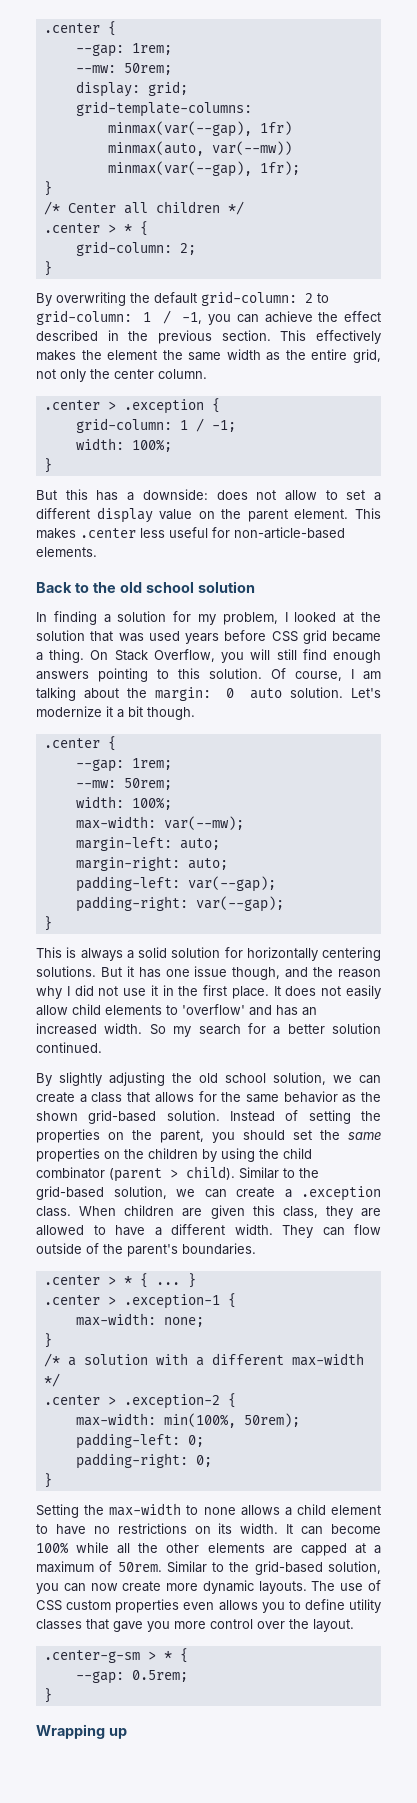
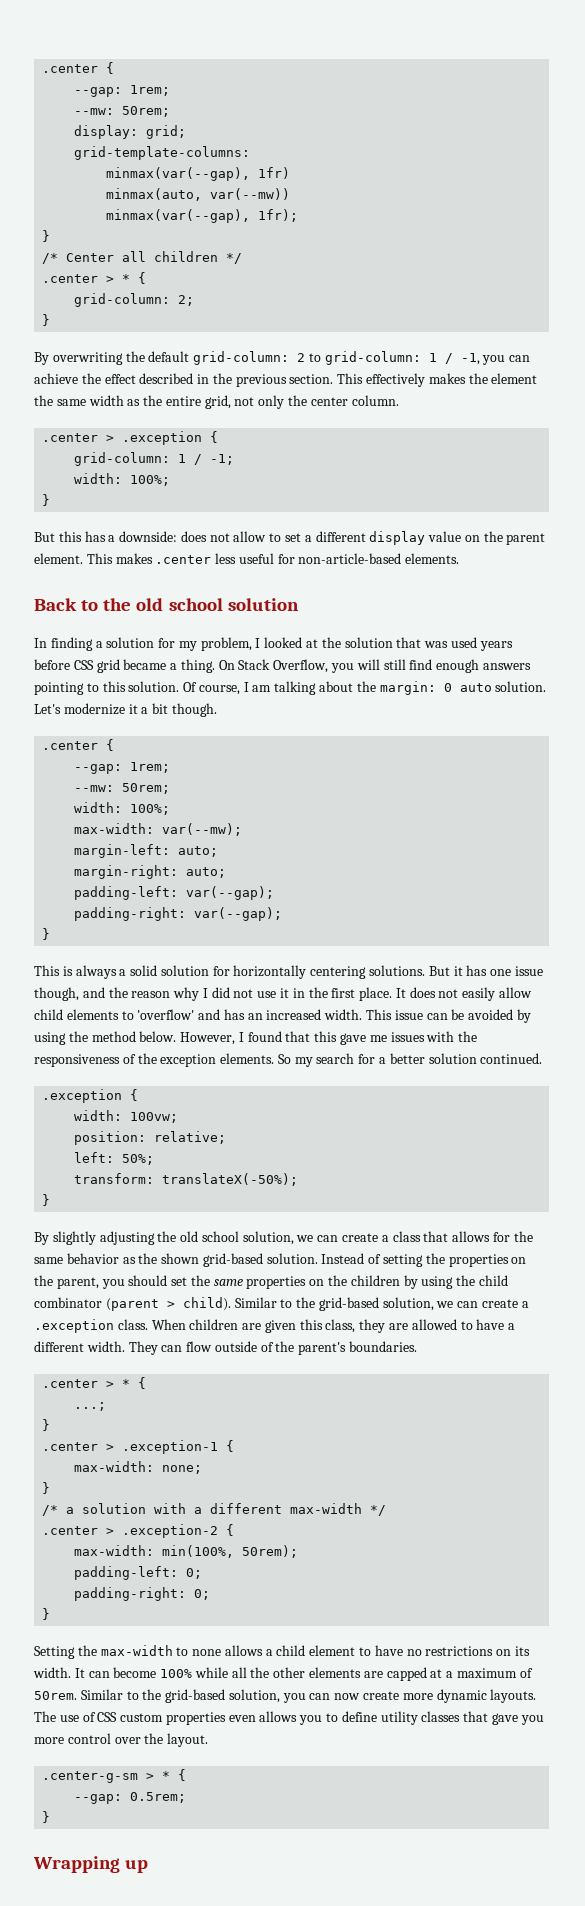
+ This issue can be avoided by using the method below. However, I found that this gave me issues with the responsiveness of the exception elements.
  So my search for a better solution continued.
+ .exception {
+ width: 100vw;
+ position: relative;
+ left: 50%;
+ transform: translateX(-50%);
+ }
  They can flow outside of the parent's boundaries.
- .center > * { ... }
+ .center > * {
+ ...;
+ }

